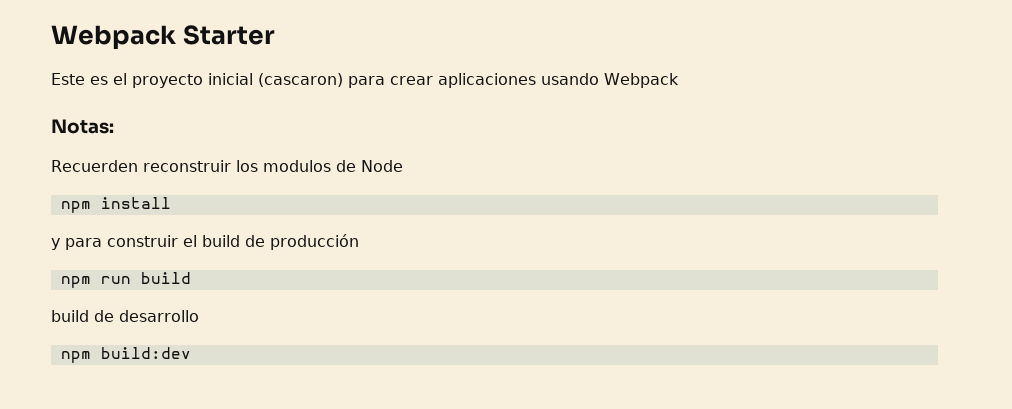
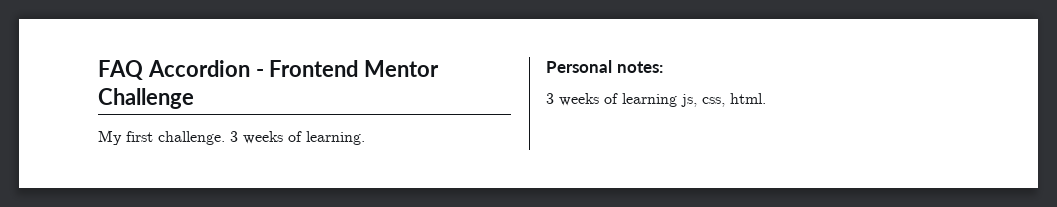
- Webpack Starter
- Este es el proyecto inicial (cascaron) para crear aplicaciones usando Webpack
- Notas:
- Recuerden reconstruir los modulos de Node
- npm install
- y para construir el build de producción
- npm run build
- build de desarrollo
- npm build:dev
+ FAQ Accordion - Frontend Mentor Challenge
+ My first challenge. 3 weeks of learning.
+ Personal notes:
+ 3 weeks of learning js, css, html.

